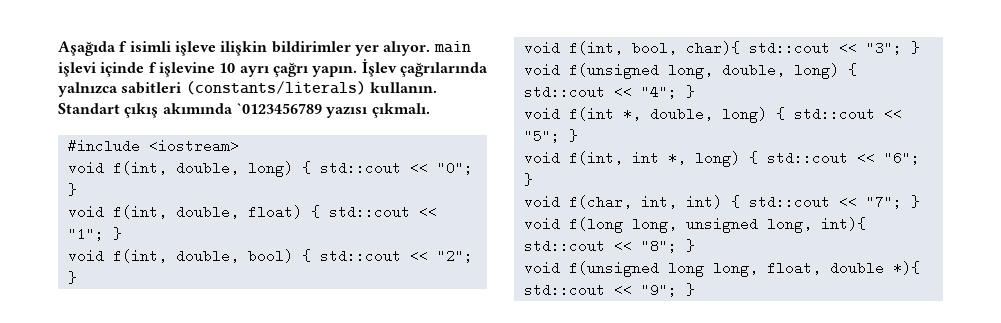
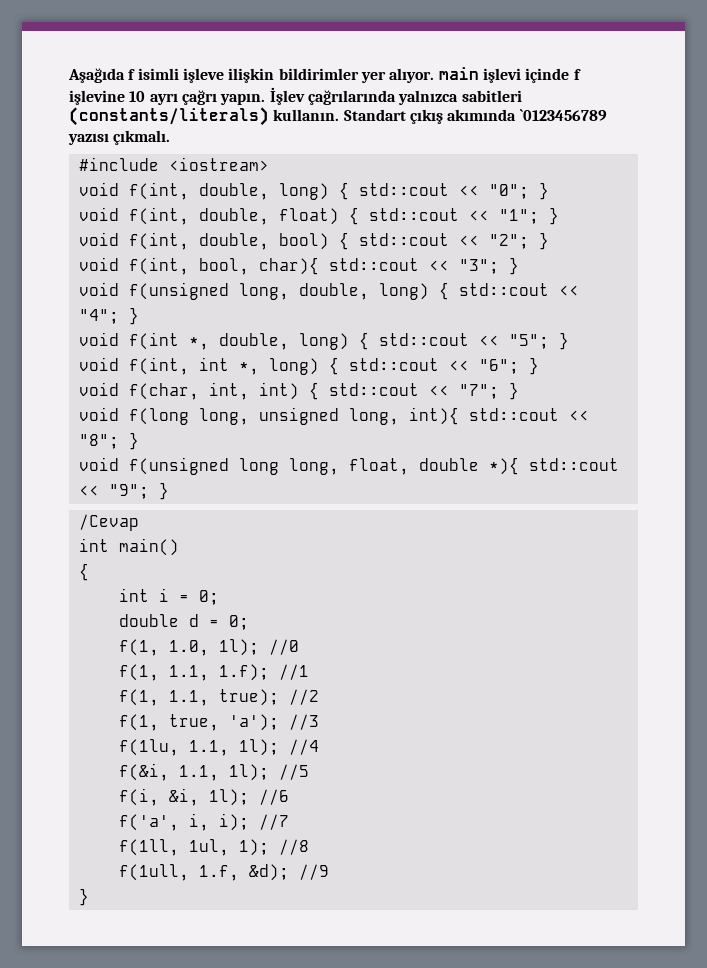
+ /Cevap
+ int main()
+ {
+ int i = 0;
+ double d = 0;
+ f(1, 1.0, 1l); //0
+ f(1, 1.1, 1.f); //1
+ f(1, 1.1, true); //2
+ f(1, true, 'a'); //3
+ f(1lu, 1.1, 1l); //4
+ f(&i, 1.1, 1l); //5
+ f(i, &i, 1l); //6
+ f('a', i, i); //7
+ f(1ll, 1ul, 1); //8
+ f(1ull, 1.f, &d); //9
+ }

